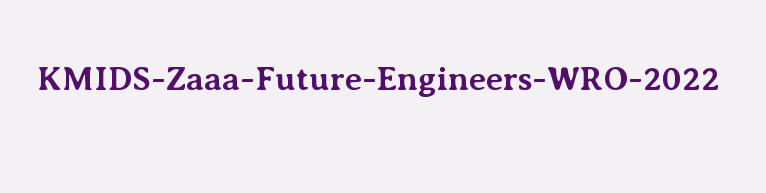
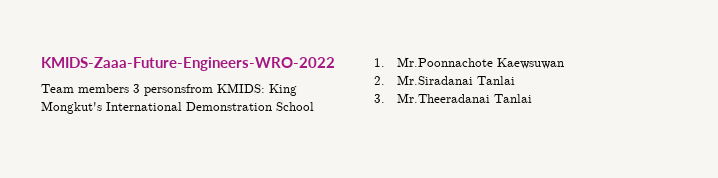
+ Team members 3 personsfrom KMIDS: King Mongkut's International Demonstration School
+ 1. Mr.Poonnachote Kaewsuwan
+ 2. Mr.Siradanai Tanlai
+ 3. Mr.Theeradanai Tanlai

